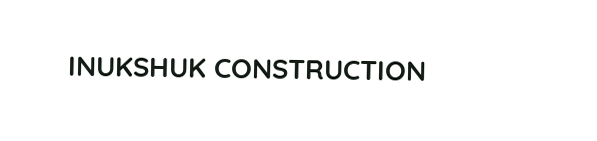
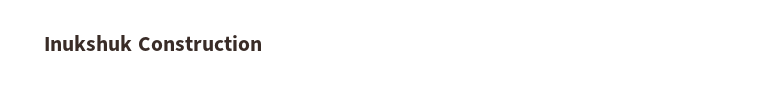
- INUKSHUK CONSTRUCTION
+ Inukshuk Construction

